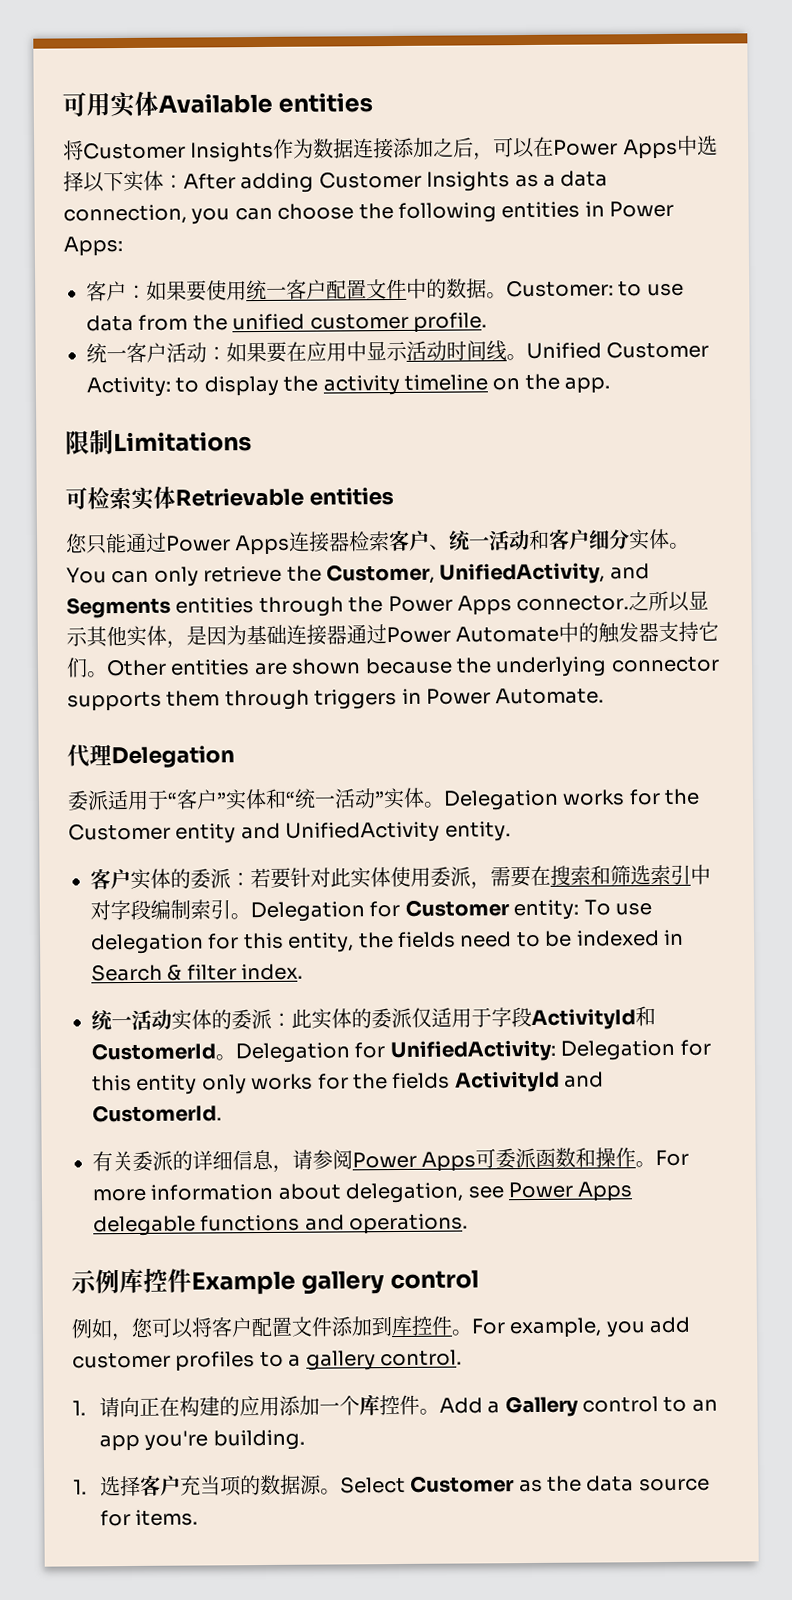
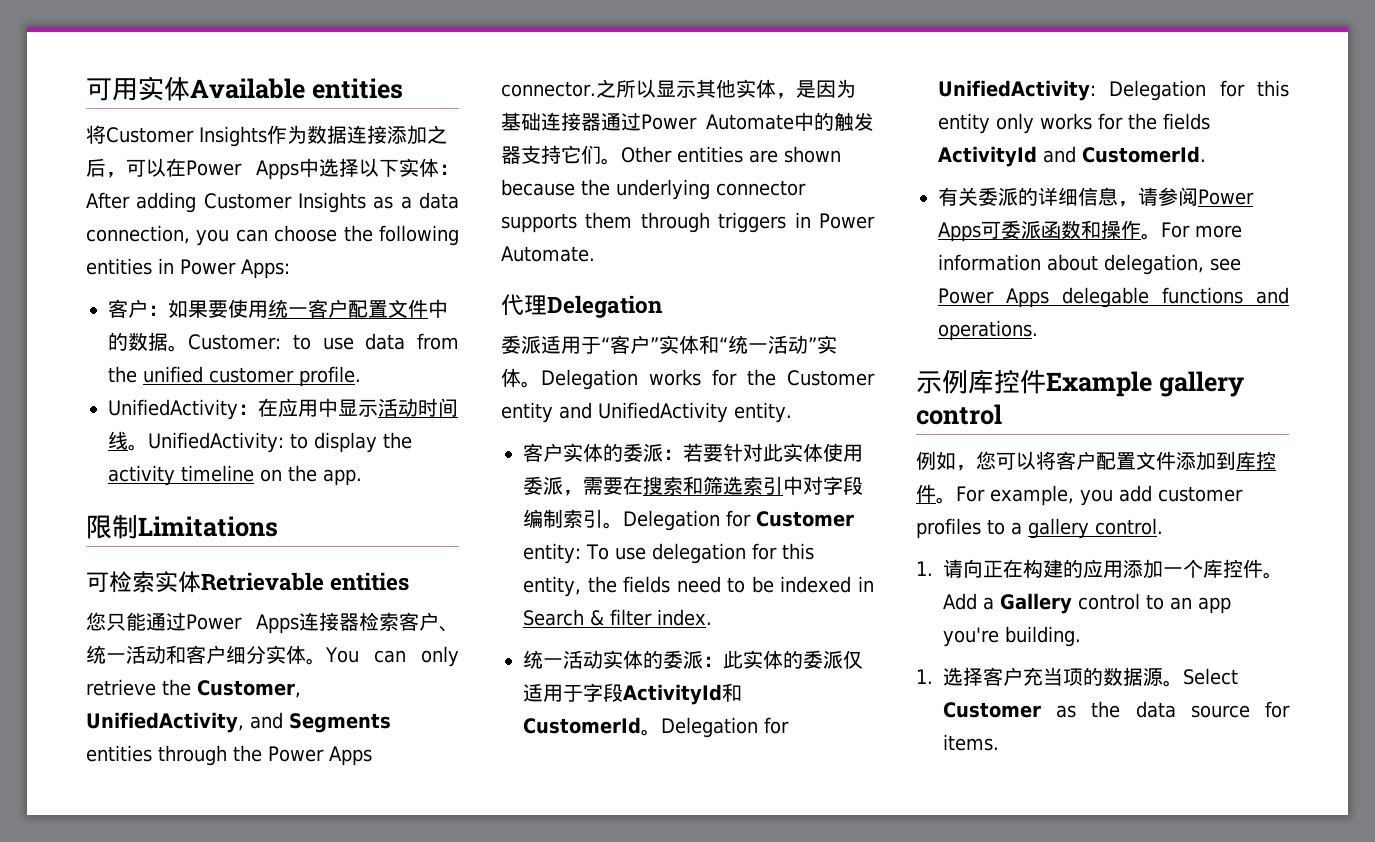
- 统一客户活动：如果要在应用中显示活动时间线。
+ UnifiedActivity：在应用中显示活动时间线。
- Unified Customer Activity: to display the activity timeline on the app.
+ UnifiedActivity: to display the activity timeline on the app.

